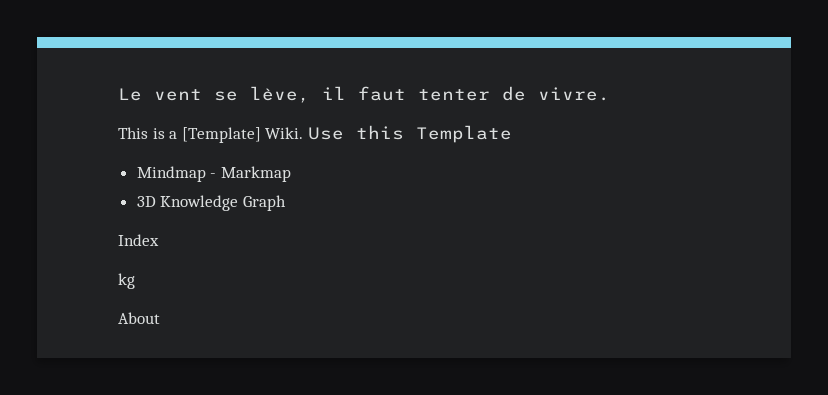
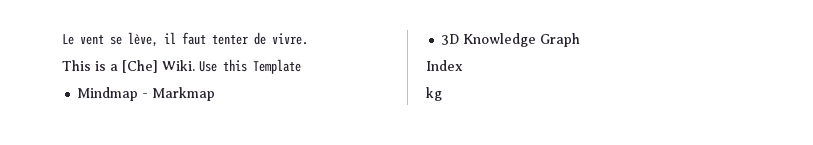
- This is a [Template] Wiki.
+ This is a [Che] Wiki.
- About

